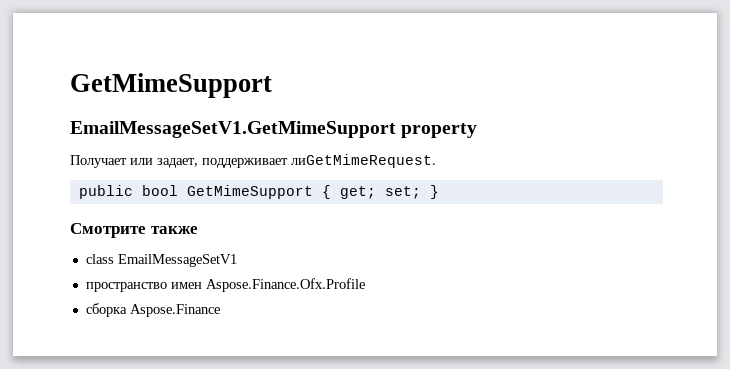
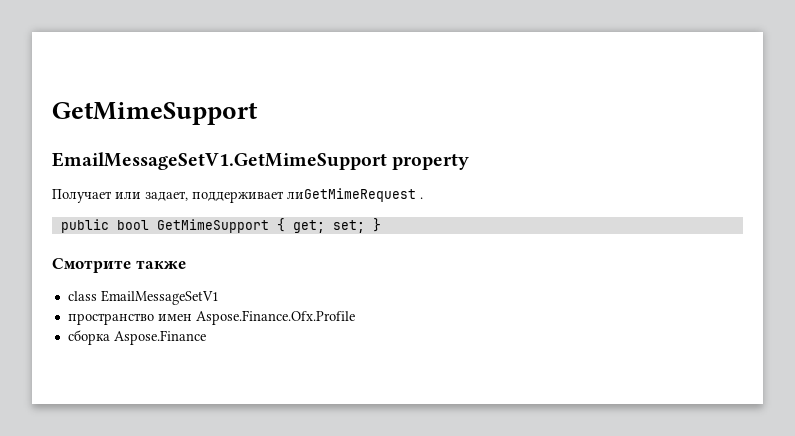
- Получает или задает, поддерживает лиGetMimeRequest.
+ Получает или задает, поддерживает лиGetMimeRequest .

